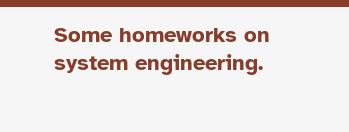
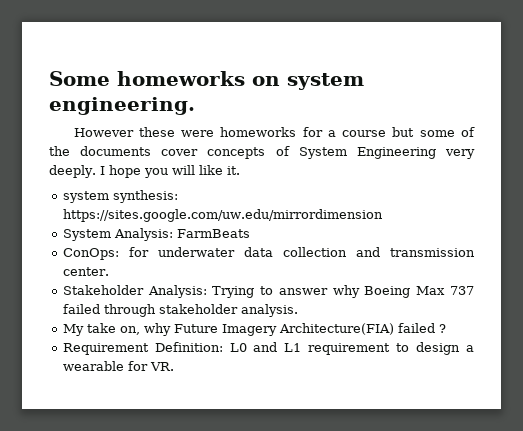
+ However these were homeworks for a course but some of the documents cover concepts of System Engineering very deeply. I hope you will like it.
+ system synthesis: https://sites.google.com/uw.edu/mirrordimension
+ System Analysis: FarmBeats
+ ConOps: for underwater data collection and transmission center.
+ Stakeholder Analysis: Trying to answer why Boeing Max 737 failed through stakeholder analysis.
+ My take on, why Future Imagery Architecture(FIA) failed ?
+ Requirement Definition: L0 and L1 requirement to design a wearable for VR.

